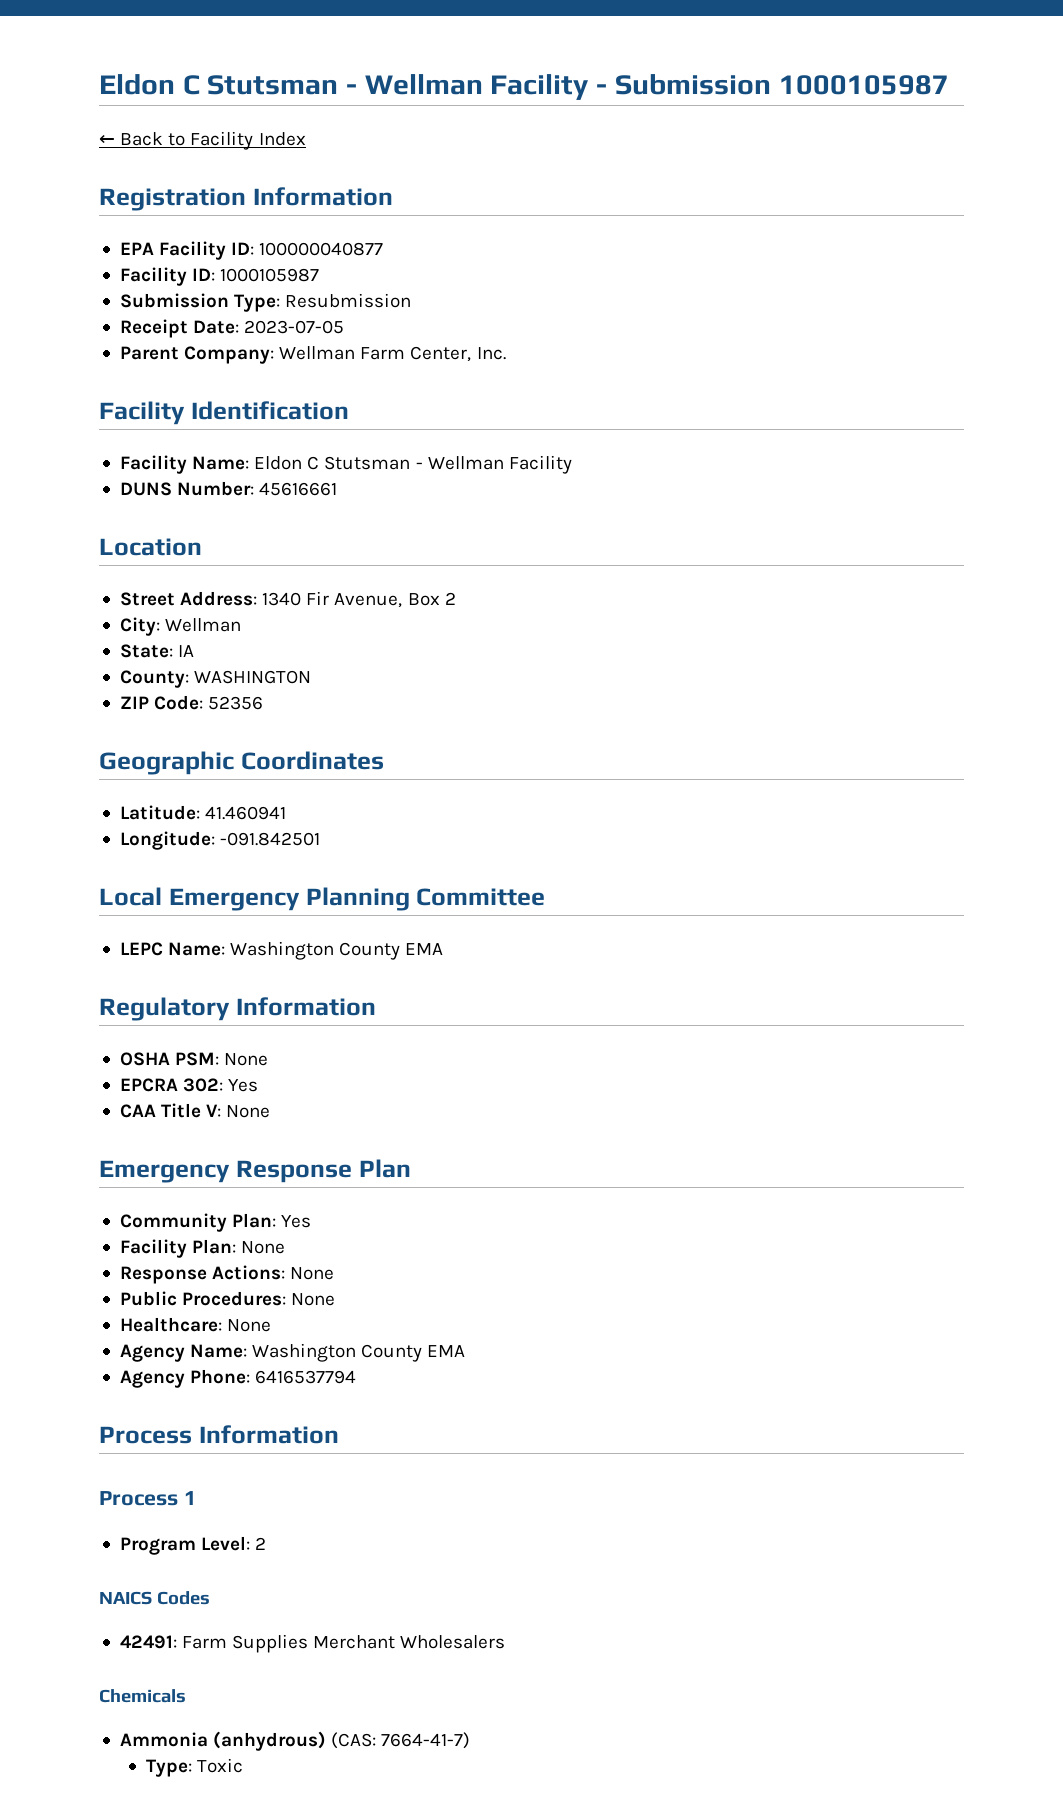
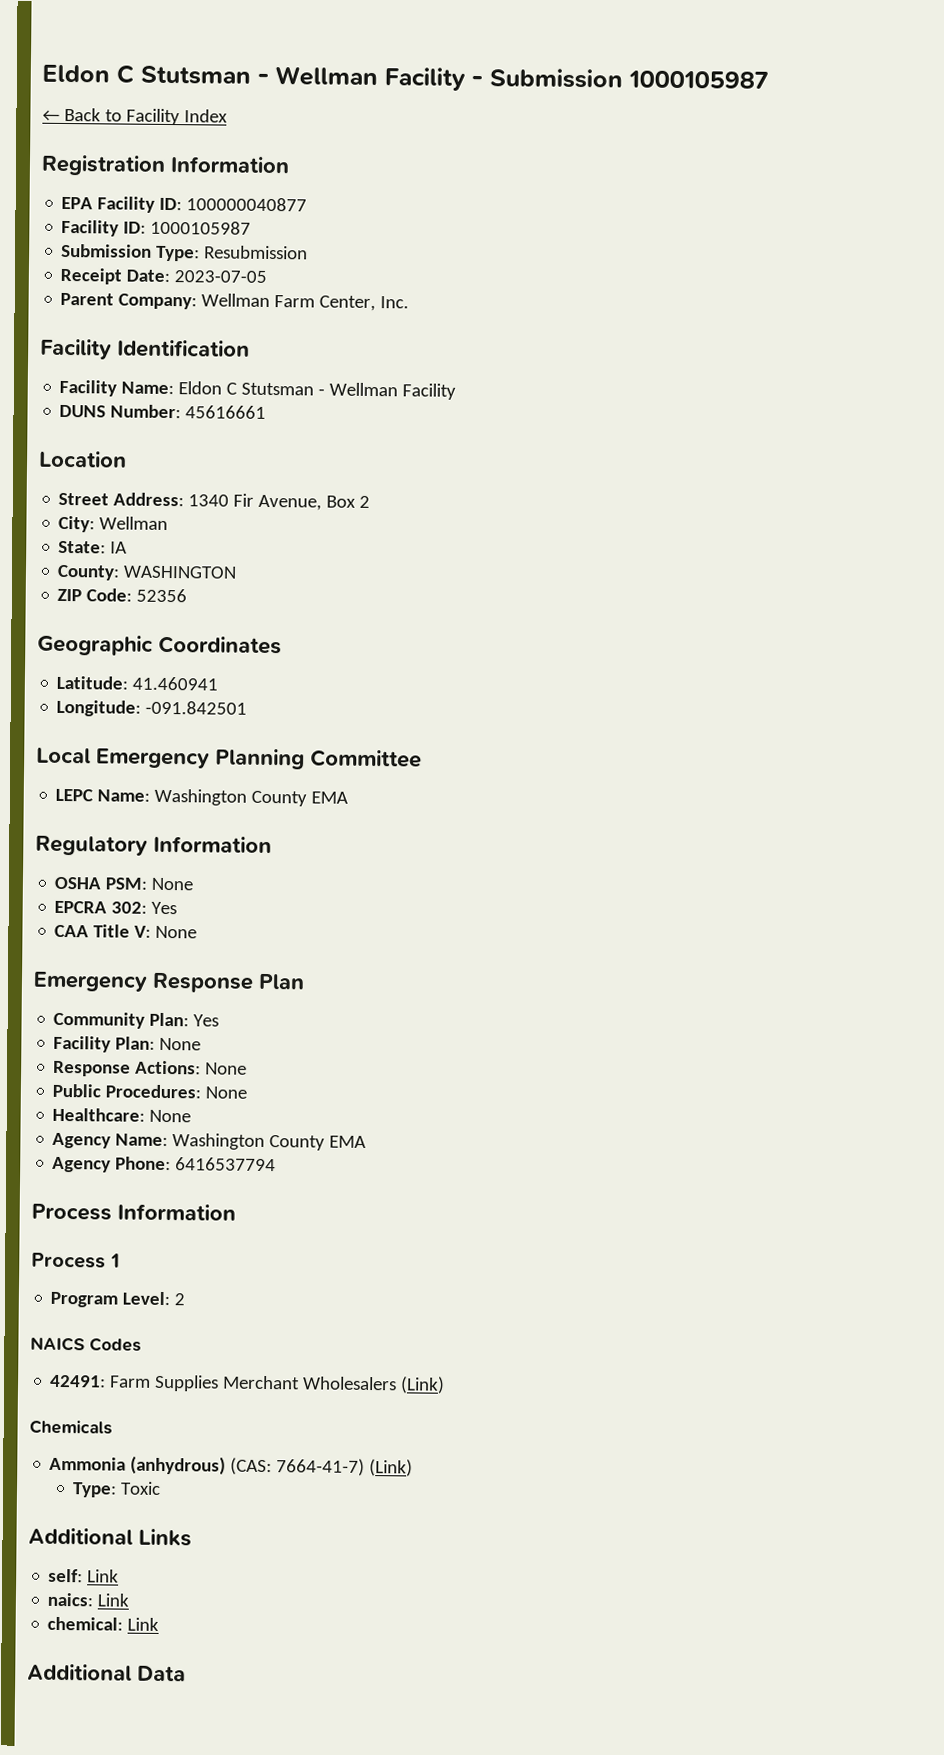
- 42491: Farm Supplies Merchant Wholesalers
+ 42491: Farm Supplies Merchant Wholesalers (Link)
- Ammonia (anhydrous) (CAS: 7664-41-7)
+ Ammonia (anhydrous) (CAS: 7664-41-7) (Link)
+ Additional Links
+ self: Link
+ naics: Link
+ chemical: Link
+ Additional Data

